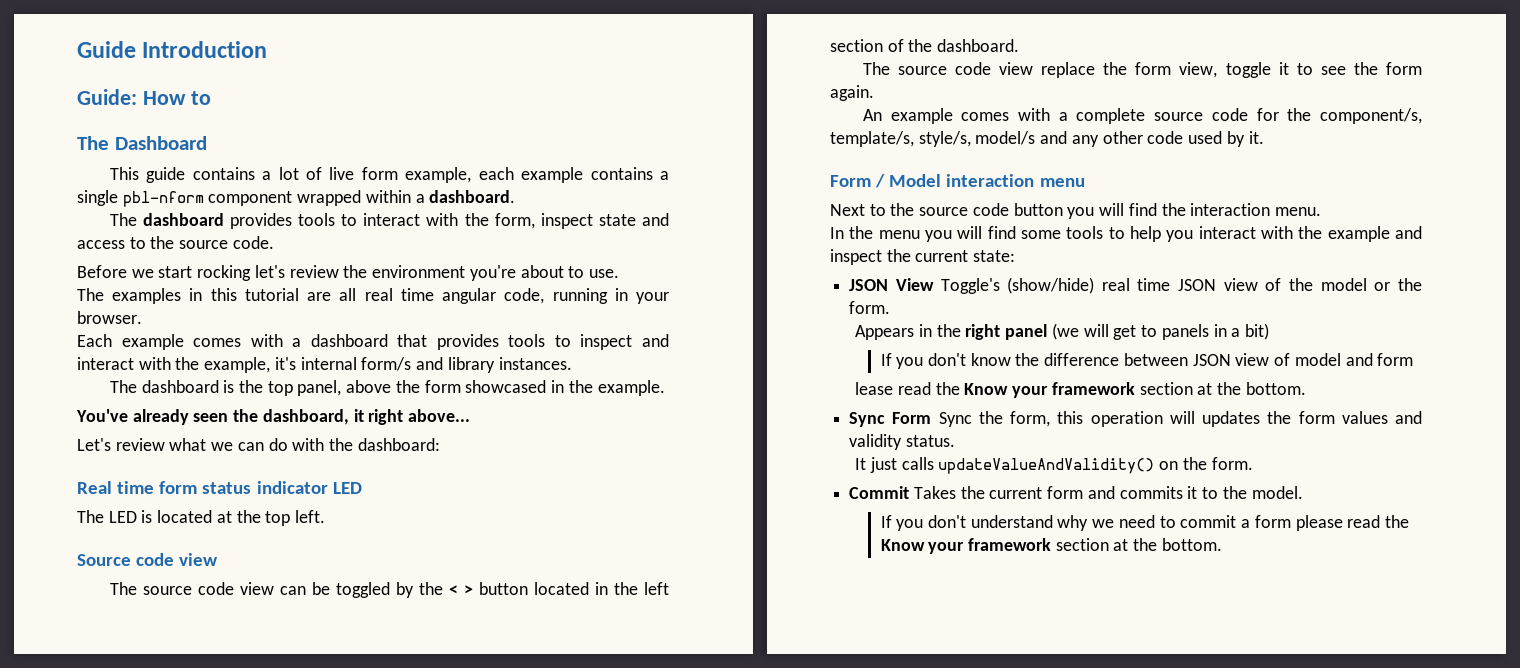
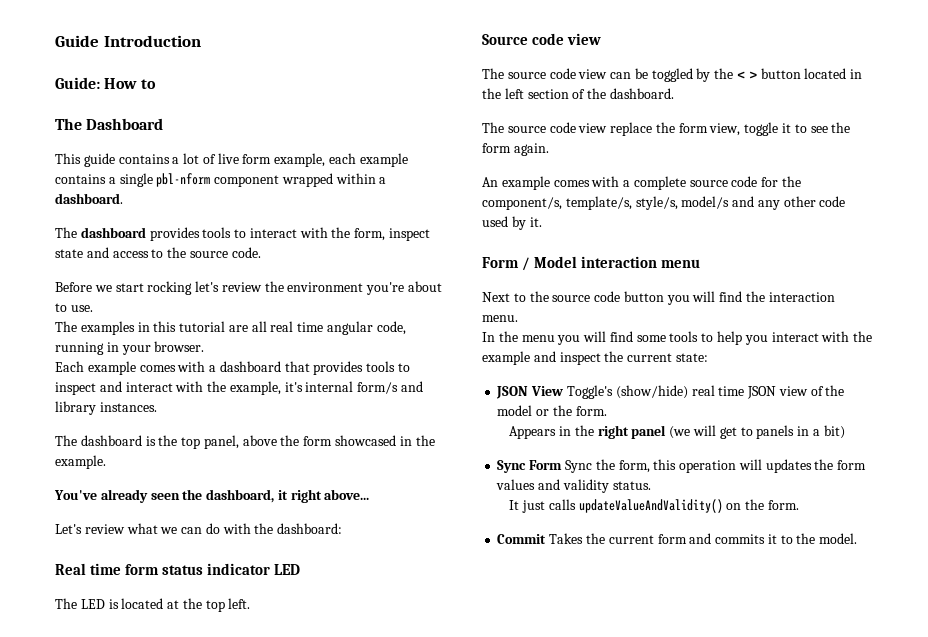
- If you don't know the difference between JSON view of model and form
- lease read the Know your framework section at the bottom.
- If you don't understand why we need to commit a form please read the Know your framework section at the bottom.

